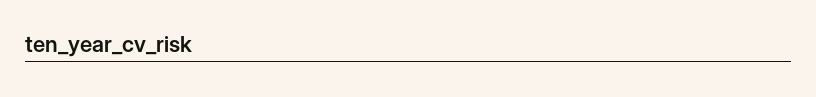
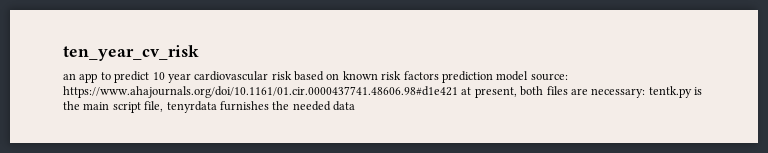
+ an app to predict 10 year cardiovascular risk based on known risk factors prediction model source: https://www.ahajournals.org/doi/10.1161/01.cir.0000437741.48606.98#d1e421 at present, both files are necessary: tentk.py is the main script file, tenyrdata furnishes the needed data

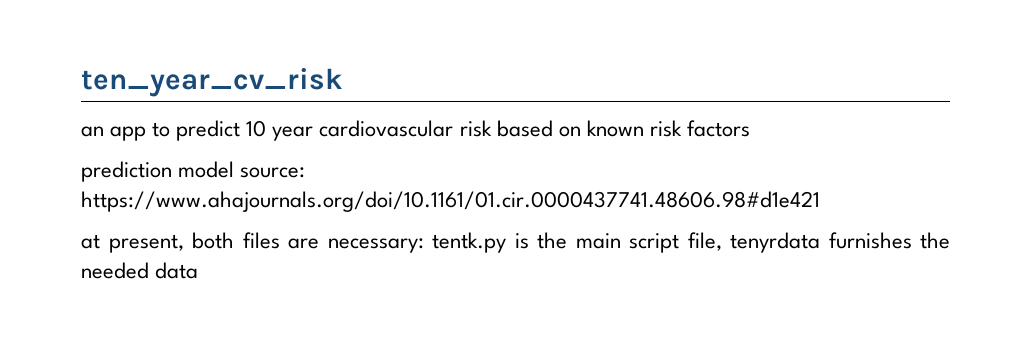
- an app to predict 10 year cardiovascular risk based on known risk factors prediction model source: https://www.ahajournals.org/doi/10.1161/01.cir.0000437741.48606.98#d1e421 at present, both files are necessary: tentk.py is the main script file, tenyrdata furnishes the needed data
+ an app to predict 10 year cardiovascular risk based on known risk factors
+ prediction model source: https://www.ahajournals.org/doi/10.1161/01.cir.0000437741.48606.98#d1e421
+ at present, both files are necessary: tentk.py is the main script file, tenyrdata furnishes the needed data

